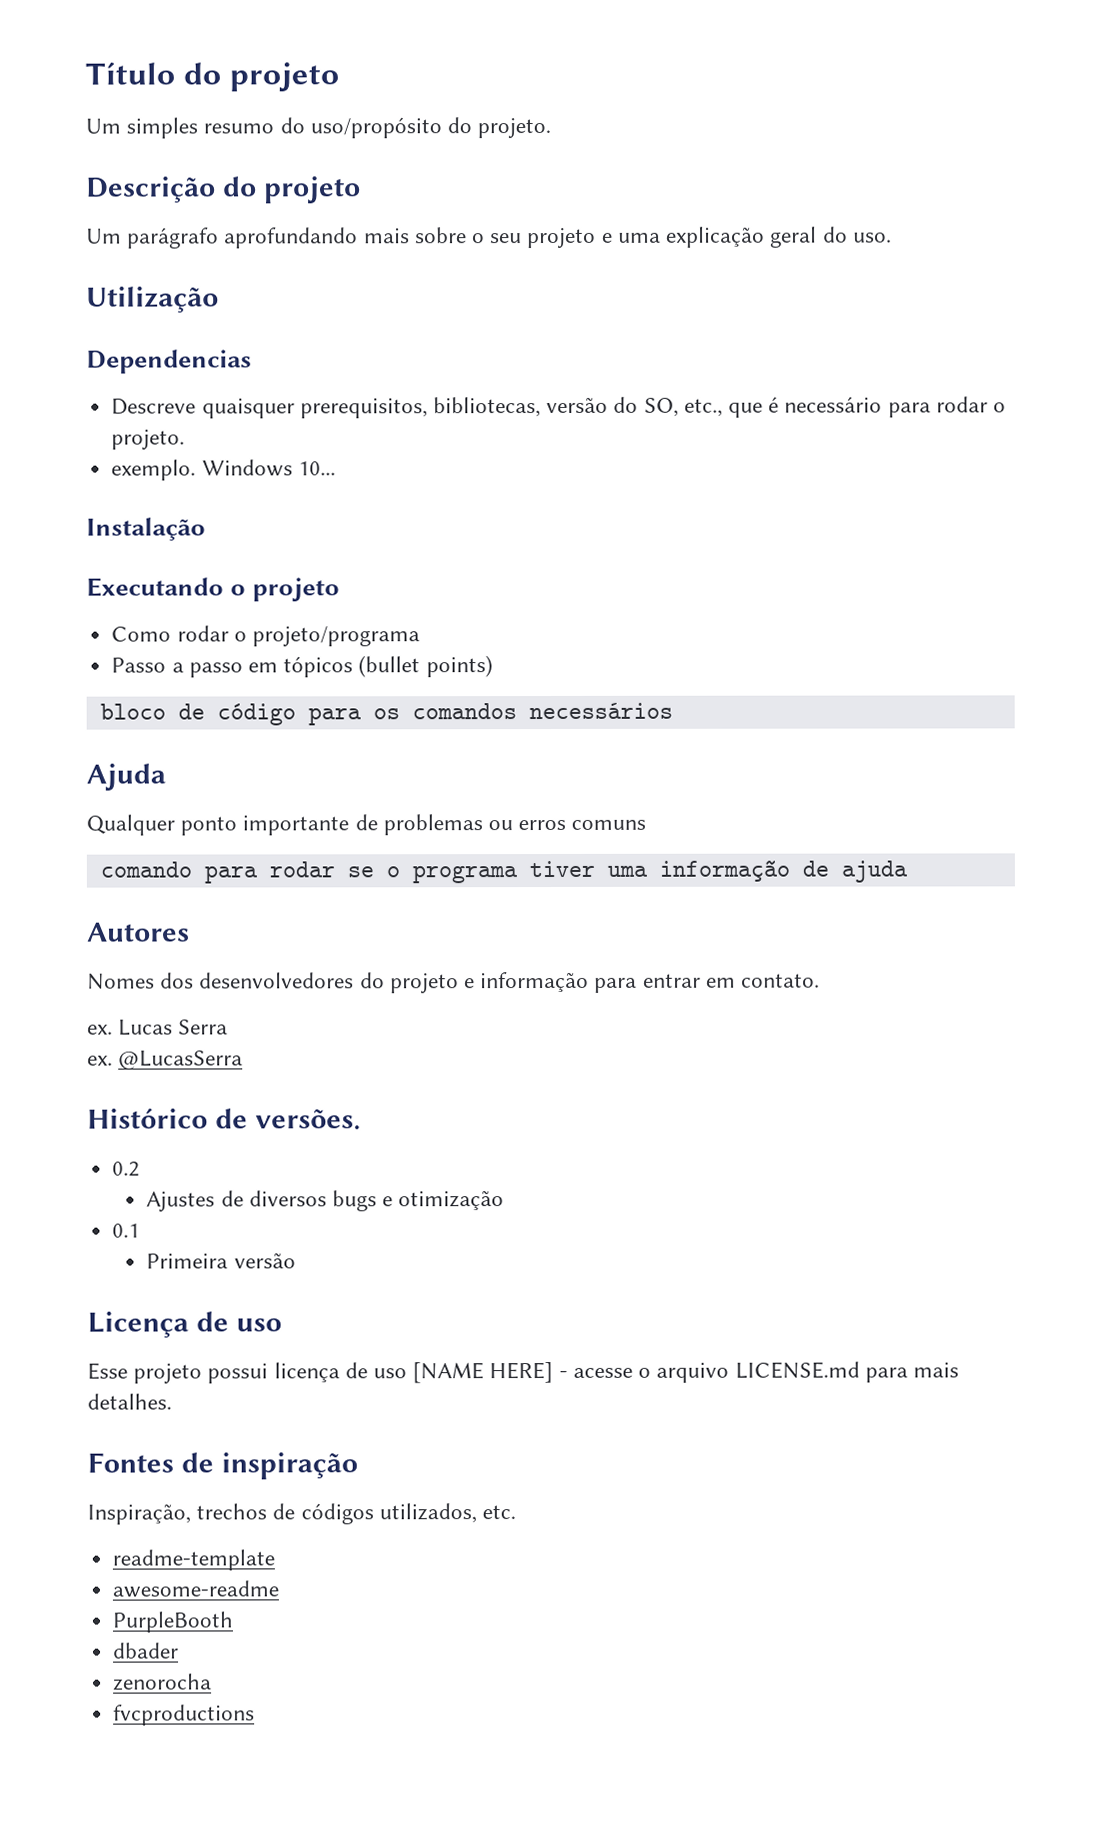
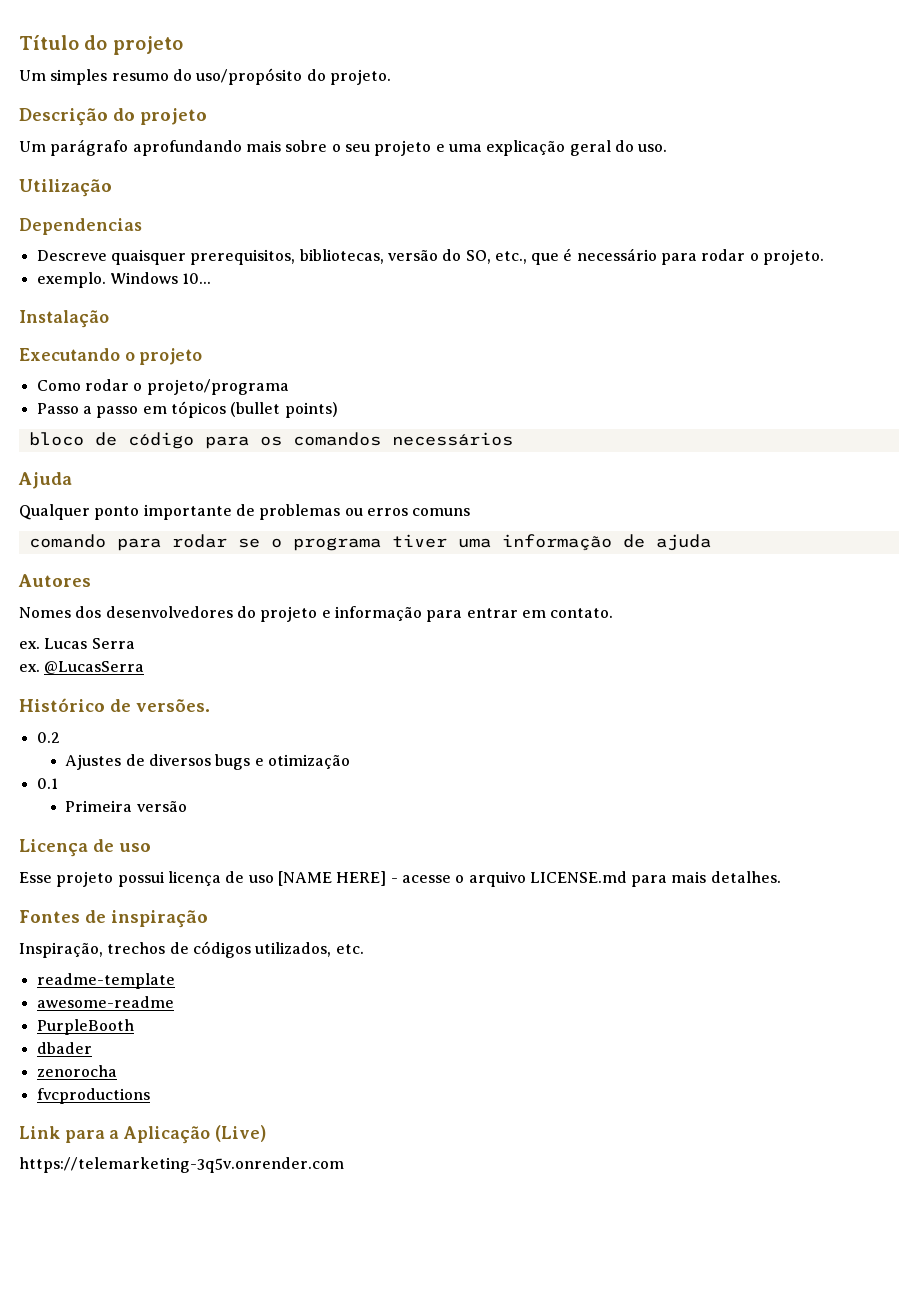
+ Link para a Aplicação (Live)
+ https://telemarketing-3q5v.onrender.com

